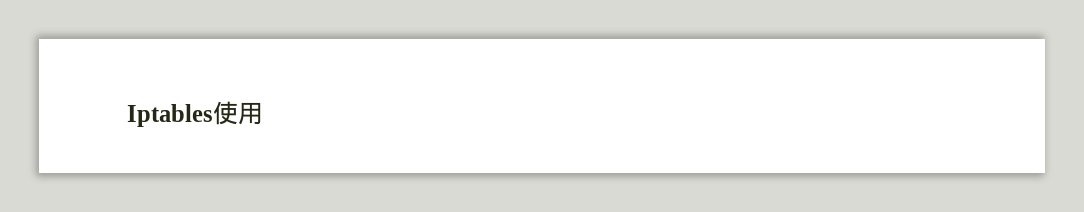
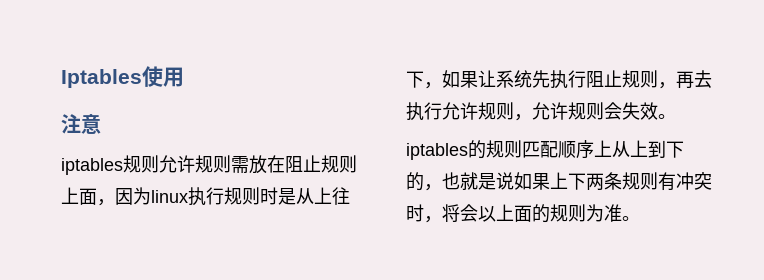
+ 注意
+ iptables规则允许规则需放在阻止规则上面，因为linux执行规则时是从上往下，如果让系统先执行阻止规则，再去执行允许规则，允许规则会失效。
+ iptables的规则匹配顺序上从上到下的，也就是说如果上下两条规则有冲突时，将会以上面的规则为准。

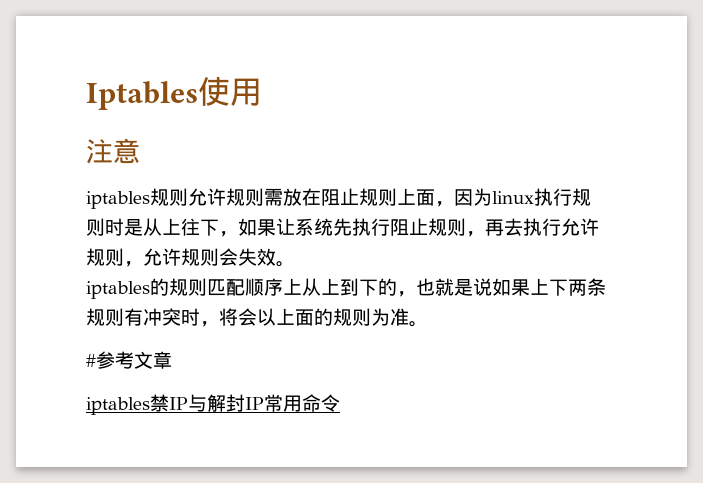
+ #参考文章
+ iptables禁IP与解封IP常用命令

